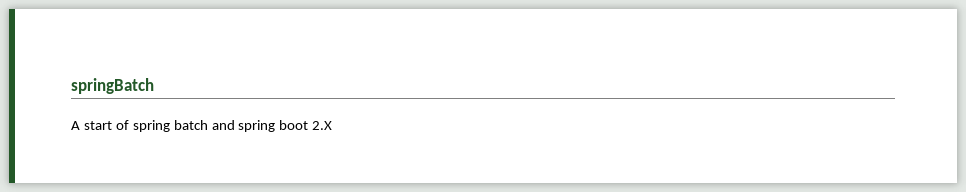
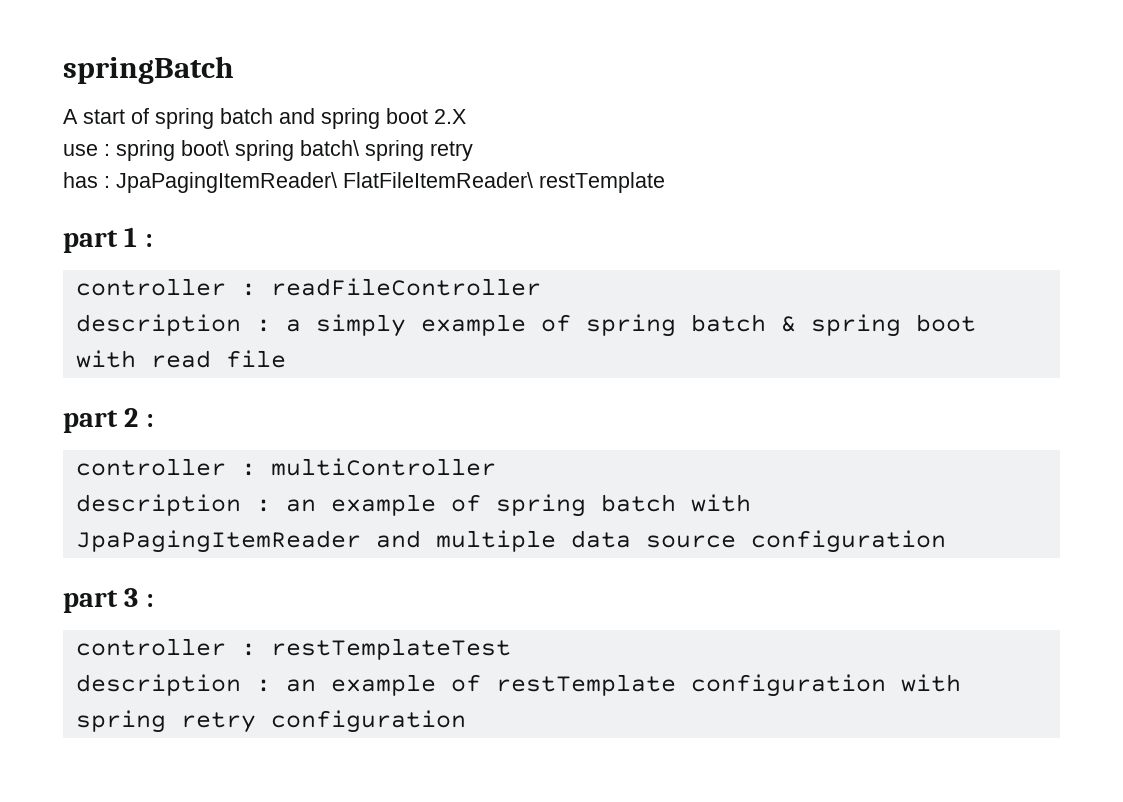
+ use : spring boot\ spring batch\ spring retry
+ has : JpaPagingItemReader\ FlatFileItemReader\ restTemplate
+ part 1 :
+ controller : readFileController
+ description : a simply example of spring batch & spring boot with read file
+ part 2 :
+ controller : multiController
+ description : an example of spring batch with JpaPagingItemReader and multiple data source configuration
+ part 3 :
+ controller : restTemplateTest
+ description : an example of restTemplate configuration with spring retry configuration

